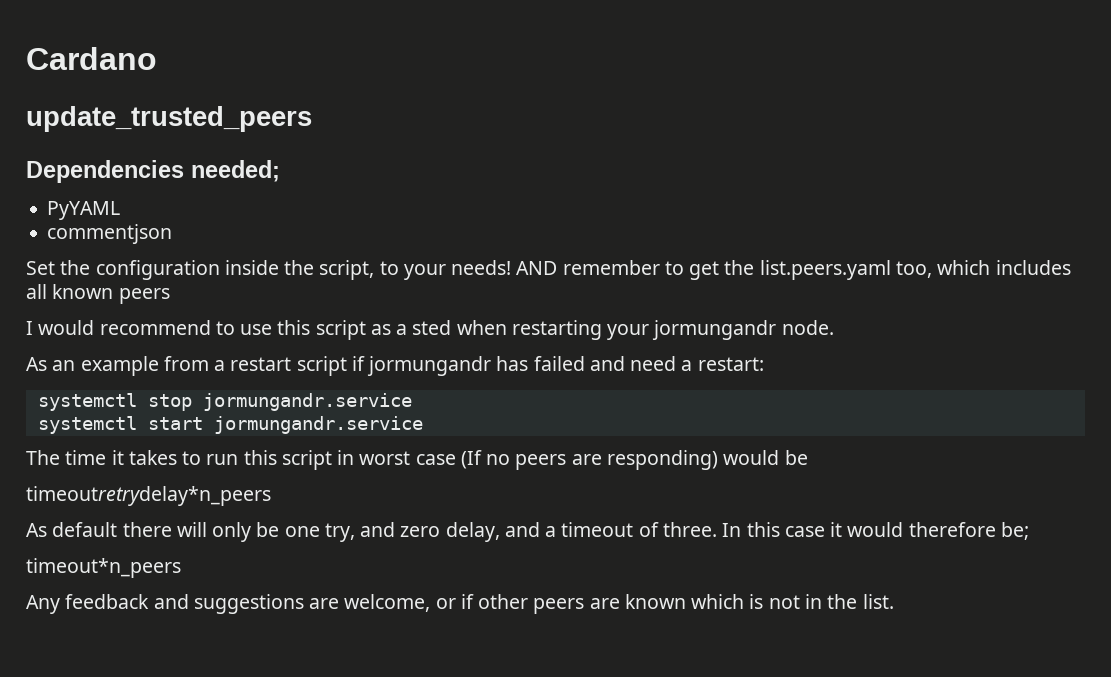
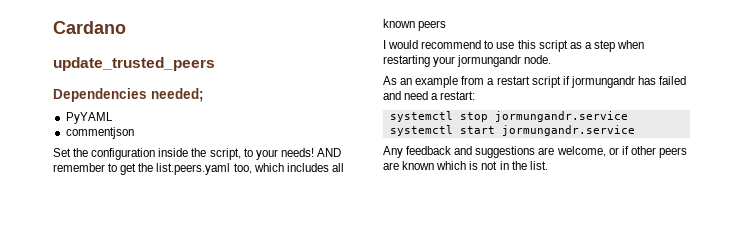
- I would recommend to use this script as a sted when restarting your jormungandr node.
+ I would recommend to use this script as a step when restarting your jormungandr node.
- The time it takes to run this script in worst case (If no peers are responding) would be
- timeoutretrydelay*n_peers
- As default there will only be one try, and zero delay, and a timeout of three. In this case it would therefore be;
- timeout*n_peers

